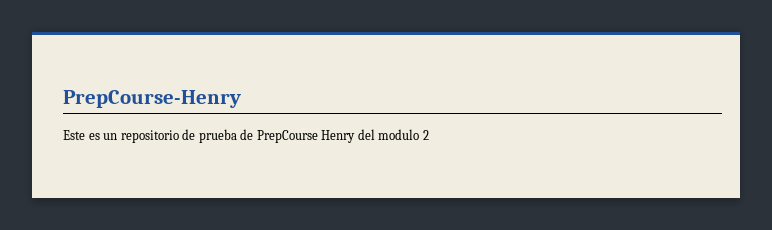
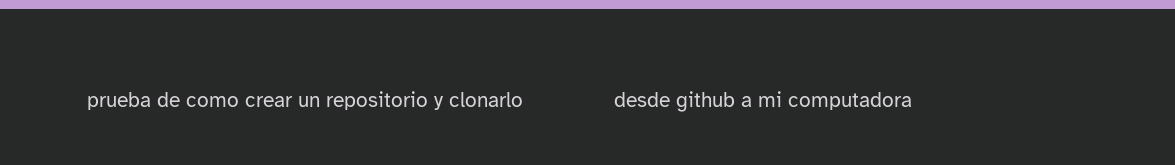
- PrepCourse-Henry
- Este es un repositorio de prueba de PrepCourse Henry del modulo 2
+ prueba de como crear un repositorio y clonarlo desde github a mi computadora

